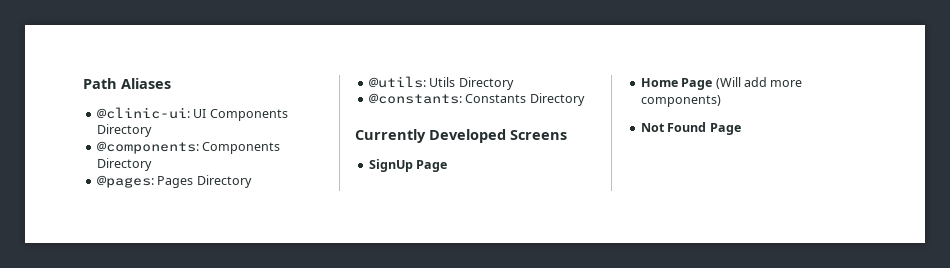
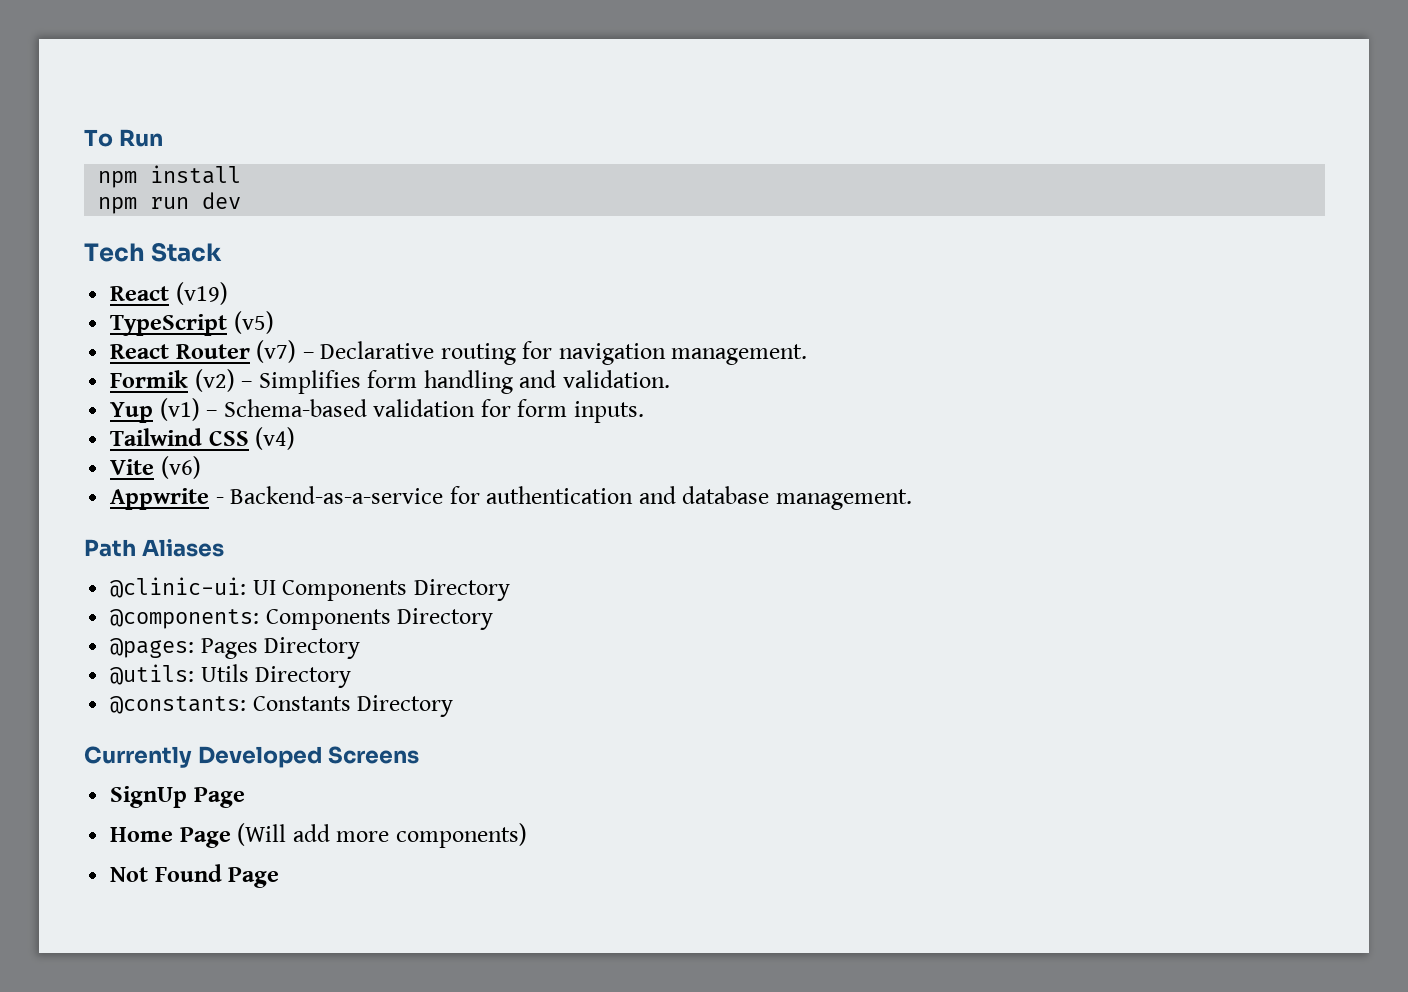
+ To Run
+ npm install
+ npm run dev
+ Tech Stack
+ React (v19)
+ TypeScript (v5)
+ React Router (v7) – Declarative routing for navigation management.
+ Formik (v2) – Simplifies form handling and validation.
+ Yup (v1) – Schema-based validation for form inputs.
+ Tailwind CSS (v4)
+ Vite (v6)
+ Appwrite - Backend-as-a-service for authentication and database management.

